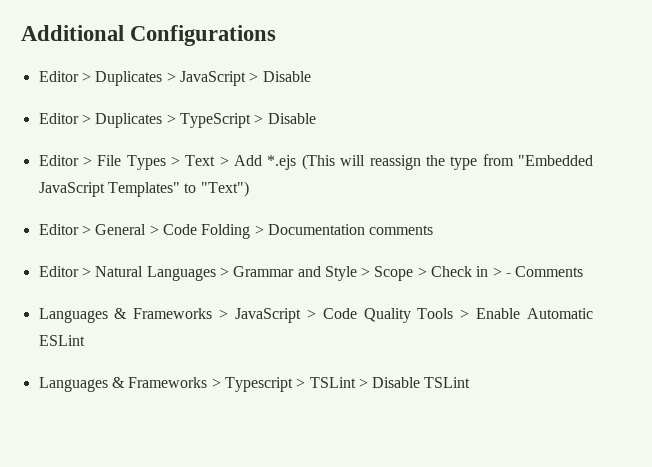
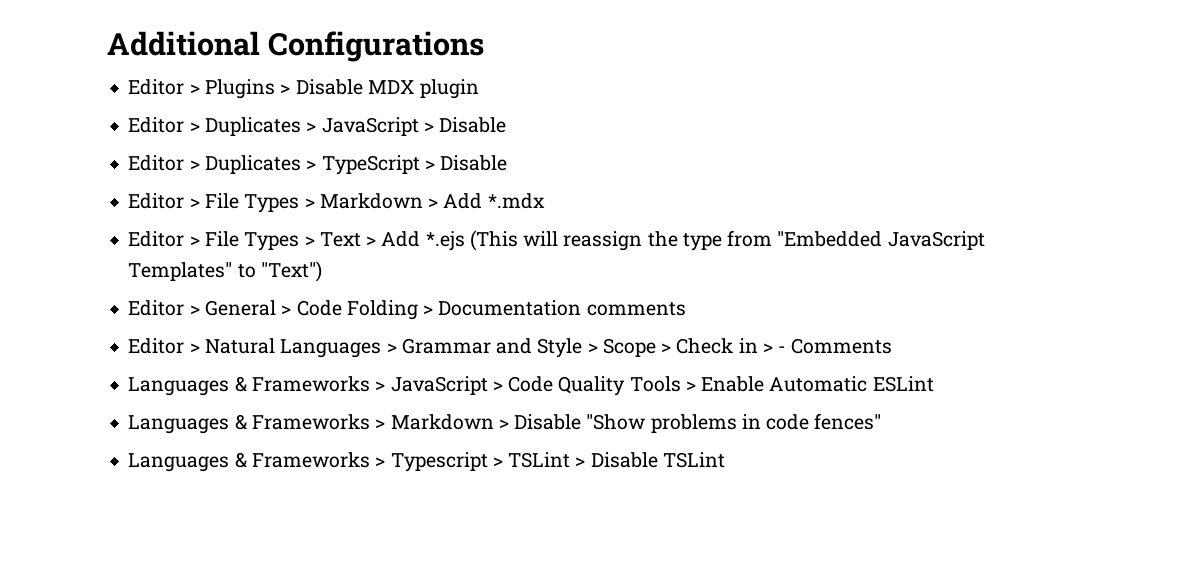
+ Editor > Plugins > Disable MDX plugin
+ Editor > File Types > Markdown > Add *.mdx
+ Languages & Frameworks > Markdown > Disable "Show problems in code fences"

